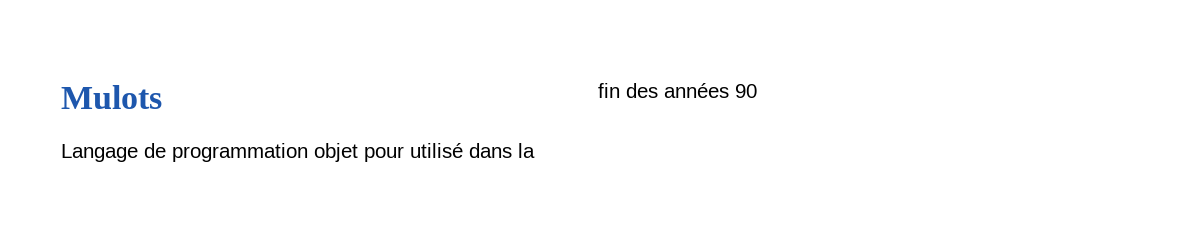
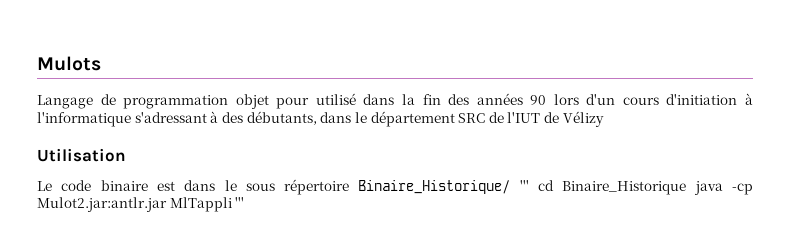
- Langage de programmation objet pour utilisé dans la fin des années 90
+ Langage de programmation objet pour utilisé dans la fin des années 90 lors d'un cours d'initiation à l'informatique s'adressant à des débutants, dans le département SRC de l'IUT de Vélizy
+ Utilisation
+ Le code binaire est dans le sous répertoire Binaire_Historique/ ''' cd Binaire_Historique java -cp Mulot2.jar:antlr.jar MlTappli '''

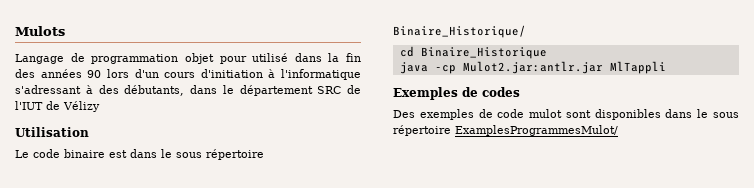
- Le code binaire est dans le sous répertoire Binaire_Historique/ ''' cd Binaire_Historique java -cp Mulot2.jar:antlr.jar MlTappli '''
+ Le code binaire est dans le sous répertoire Binaire_Historique/
+ cd Binaire_Historique
+ java -cp Mulot2.jar:antlr.jar MlTappli
+ Exemples de codes
+ Des exemples de code mulot sont disponibles dans le sous répertoire ExamplesProgrammesMulot/

